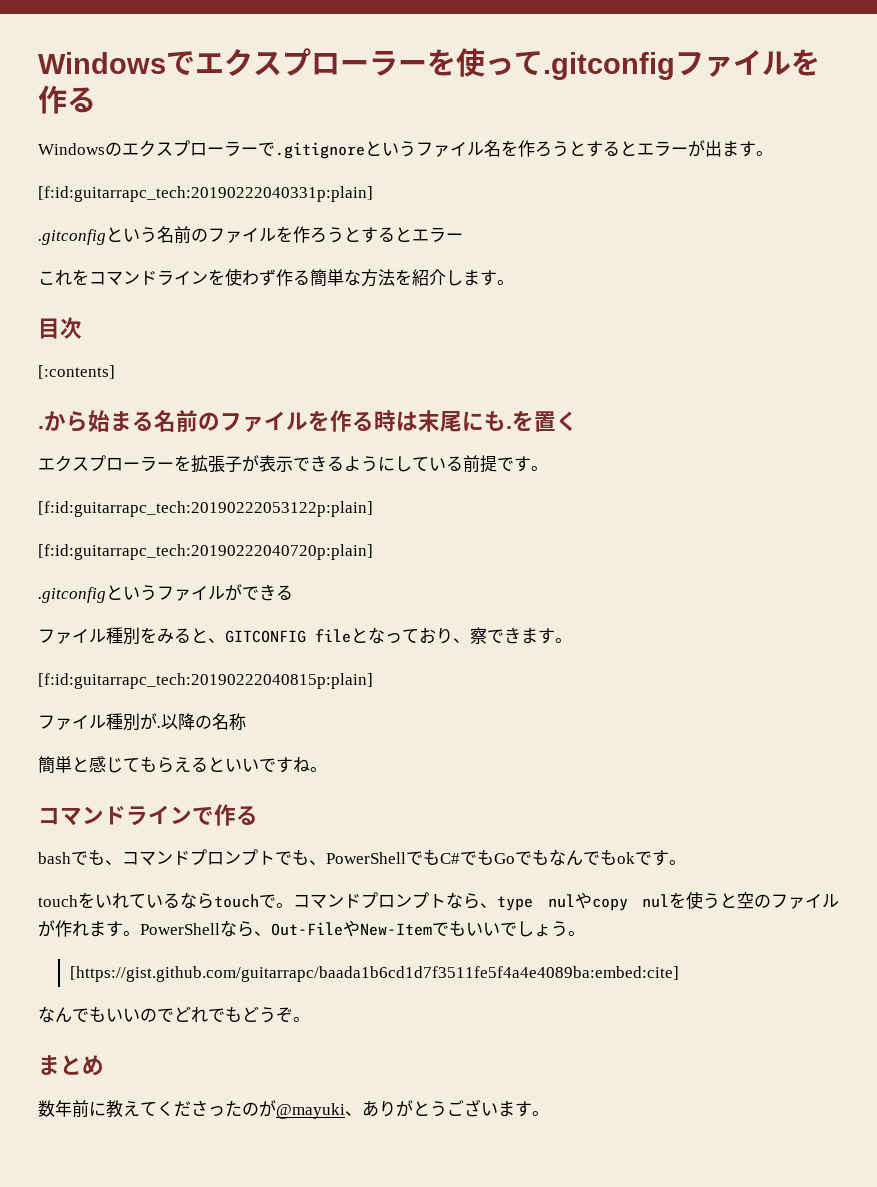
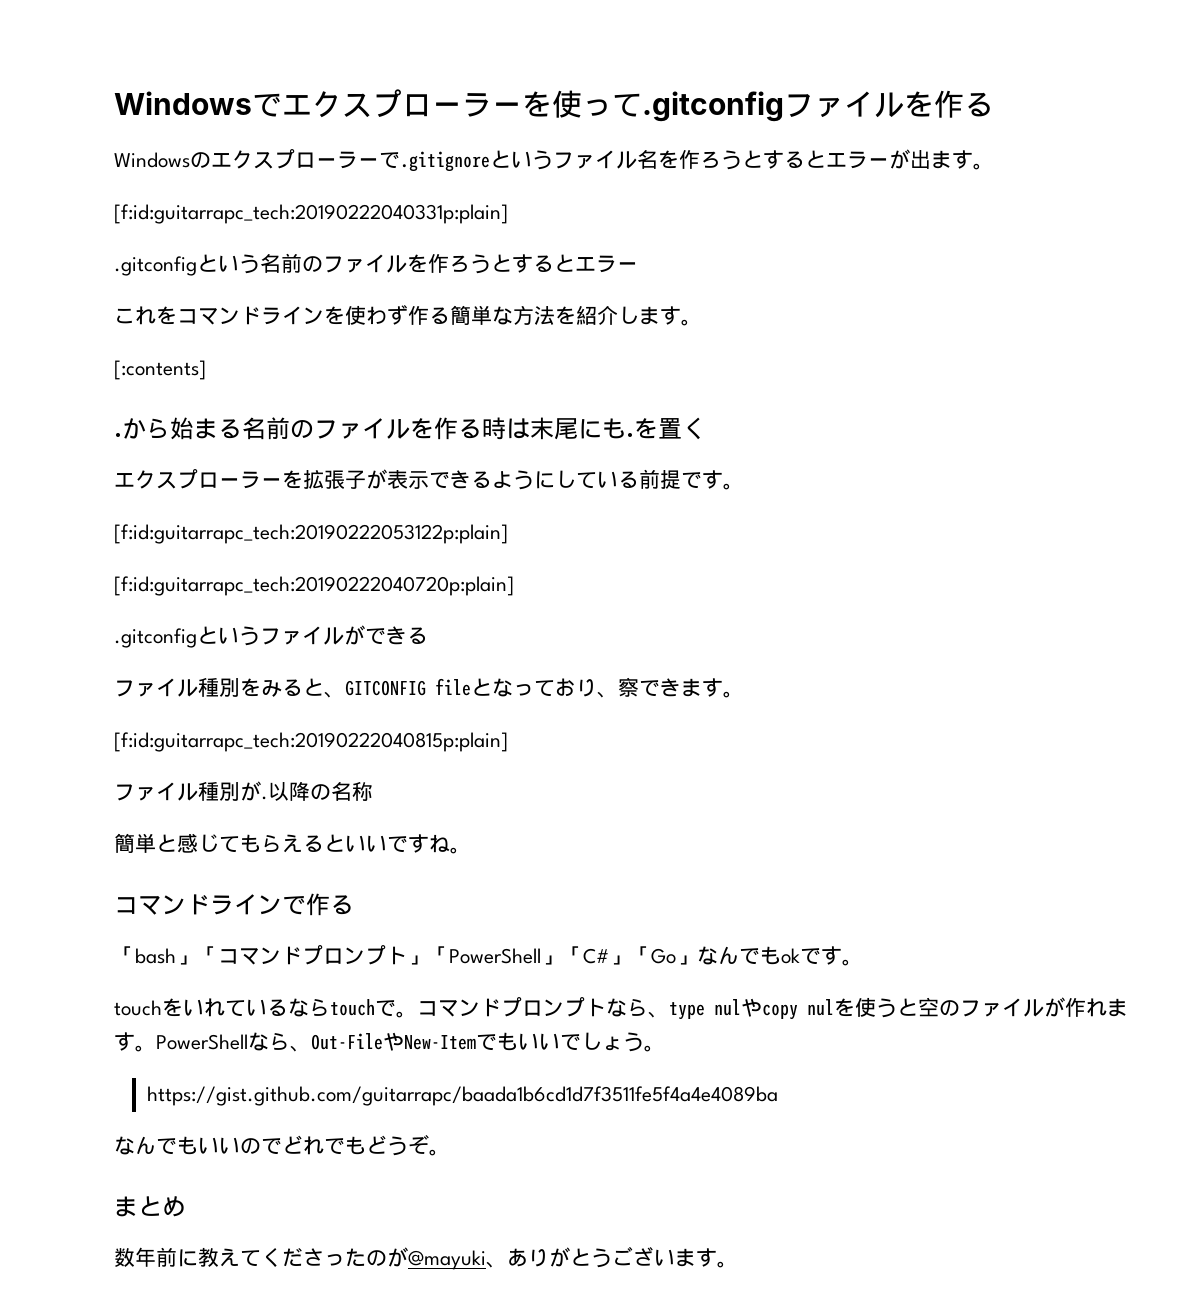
- 目次
- bashでも、コマンドプロンプトでも、PowerShellでもC#でもGoでもなんでもokです。
+ 「bash」「コマンドプロンプト」「PowerShell」「C#」「Go」なんでもokです。
- [https://gist.github.com/guitarrapc/baada1b6cd1d7f3511fe5f4a4e4089ba:embed:cite]
+ https://gist.github.com/guitarrapc/baada1b6cd1d7f3511fe5f4a4e4089ba

